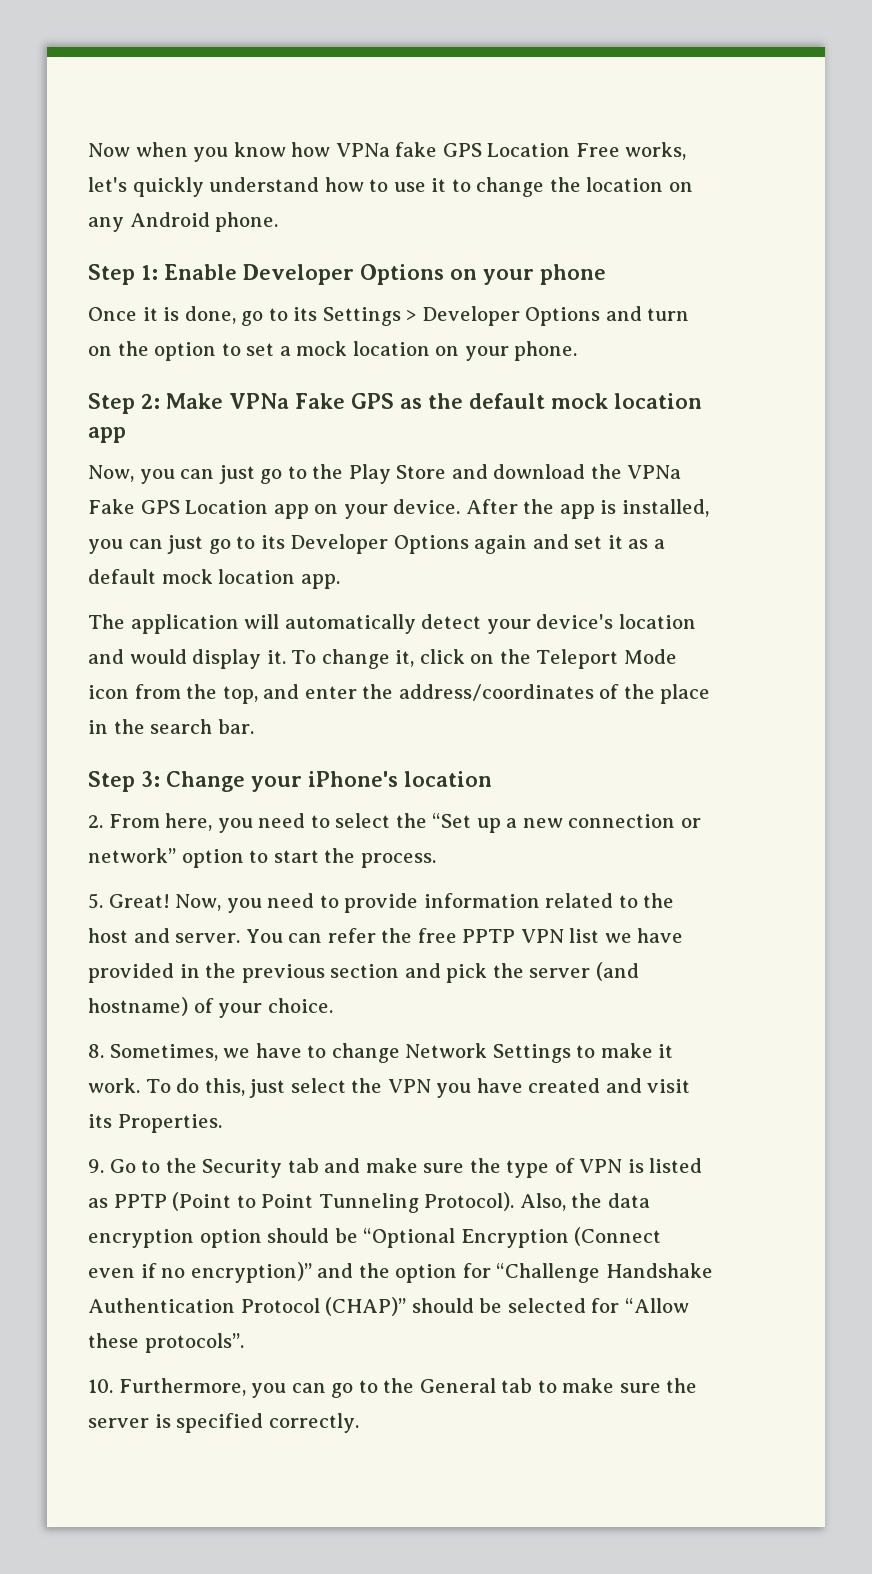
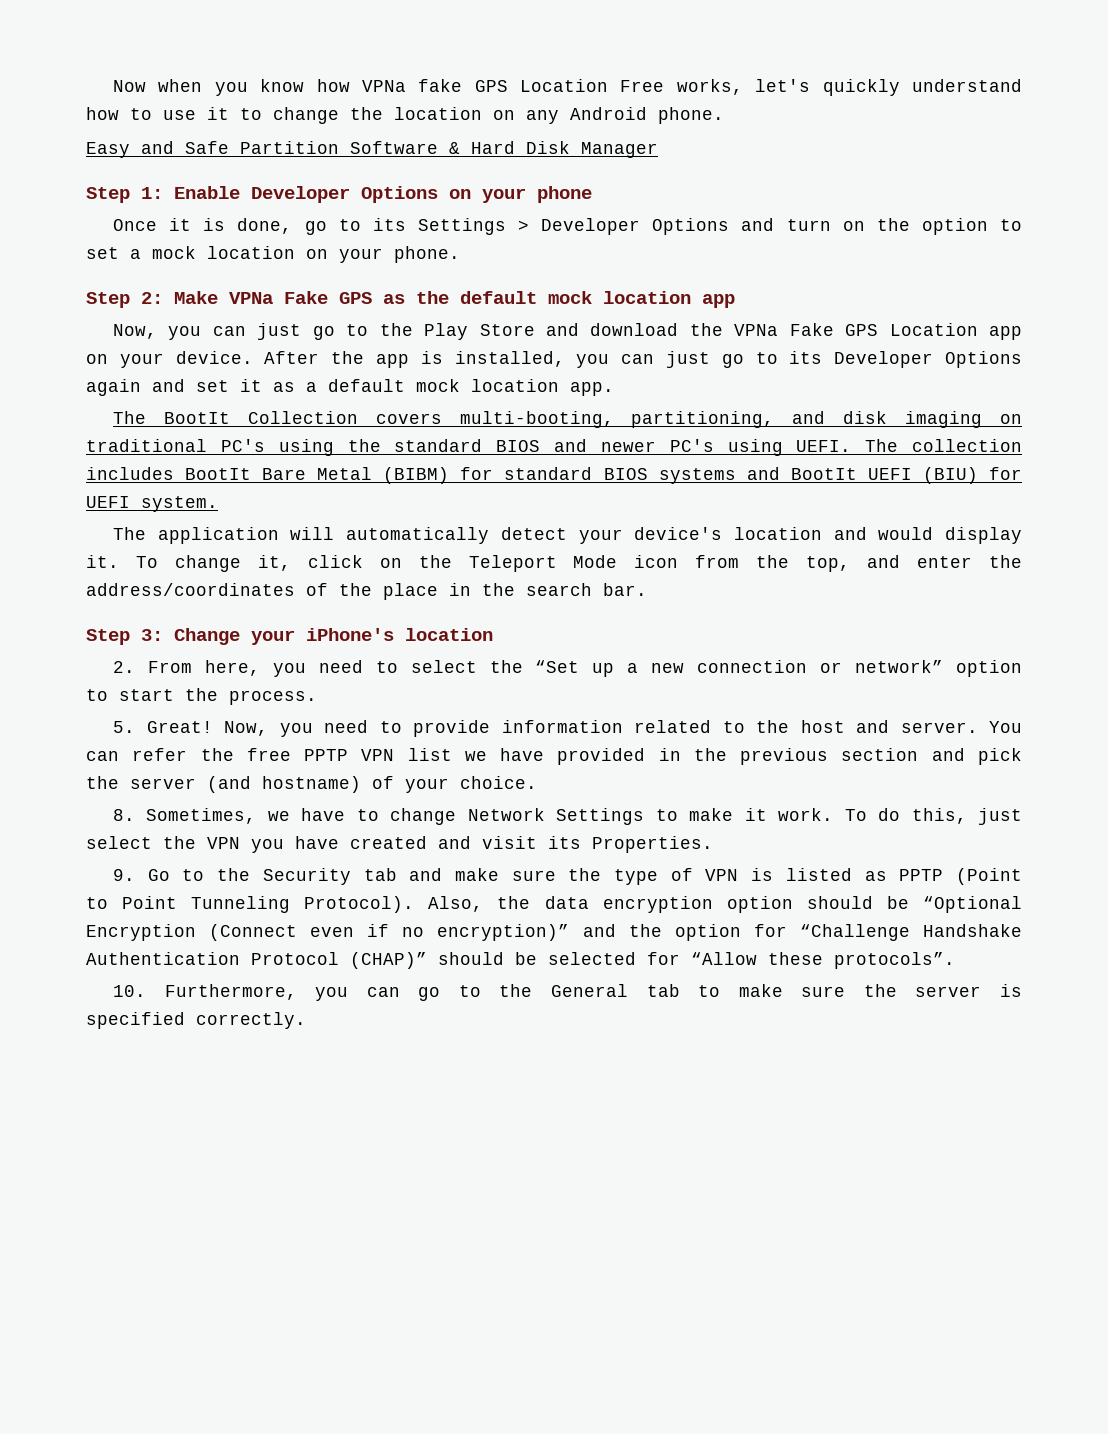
+ Easy and Safe Partition Software & Hard Disk Manager
+ The BootIt Collection covers multi-booting, partitioning, and disk imaging on traditional PC's using the standard BIOS and newer PC's using UEFI. The collection includes BootIt Bare Metal (BIBM) for standard BIOS systems and BootIt UEFI (BIU) for UEFI system.

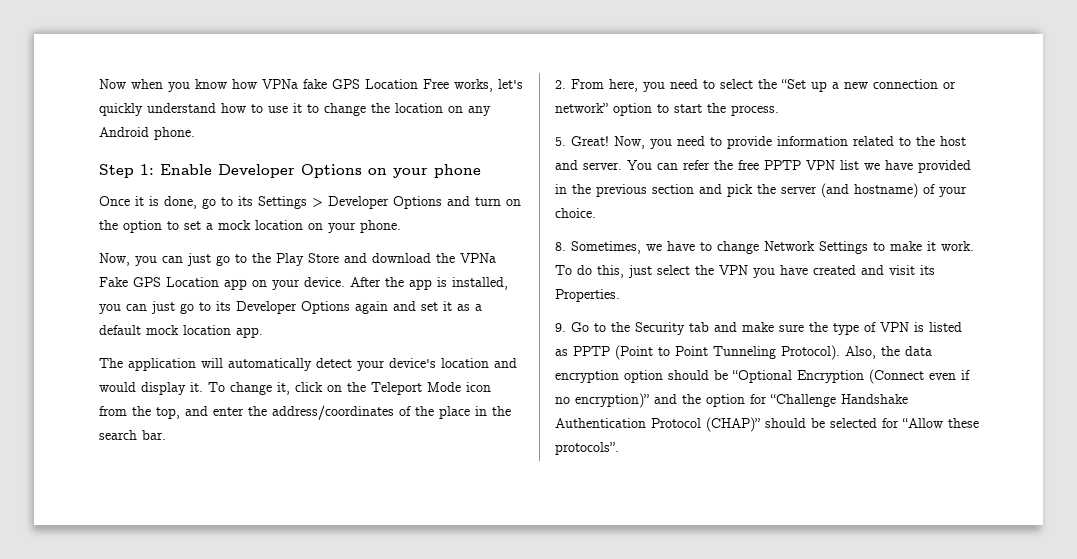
- Easy and Safe Partition Software & Hard Disk Manager
- Step 2: Make VPNa Fake GPS as the default mock location app
- The BootIt Collection covers multi-booting, partitioning, and disk imaging on traditional PC's using the standard BIOS and newer PC's using UEFI. The collection includes BootIt Bare Metal (BIBM) for standard BIOS systems and BootIt UEFI (BIU) for UEFI system.
- Step 3: Change your iPhone's location
- 10. Furthermore, you can go to the General tab to make sure the server is specified correctly.

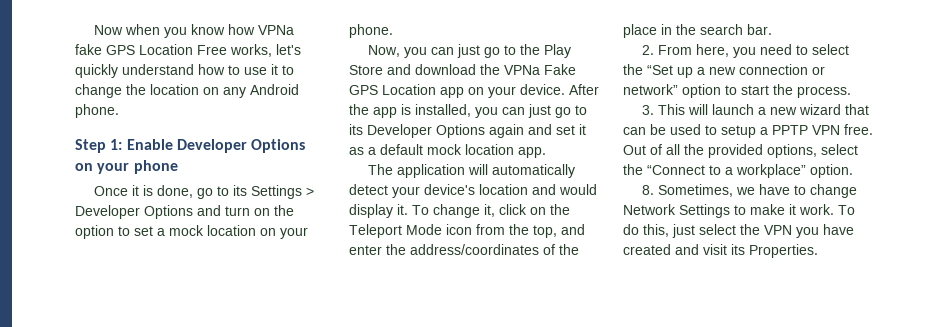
- 5. Great! Now, you need to provide information related to the host and server. You can refer the free PPTP VPN list we have provided in the previous section and pick the server (and hostname) of your choice.
+ 3. This will launch a new wizard that can be used to setup a PPTP VPN free. Out of all the provided options, select the “Connect to a workplace” option.
- 9. Go to the Security tab and make sure the type of VPN is listed as PPTP (Point to Point Tunneling Protocol). Also, the data encryption option should be “Optional Encryption (Connect even if no encryption)” and the option for “Challenge Handshake Authentication Protocol (CHAP)” should be selected for “Allow these protocols”.

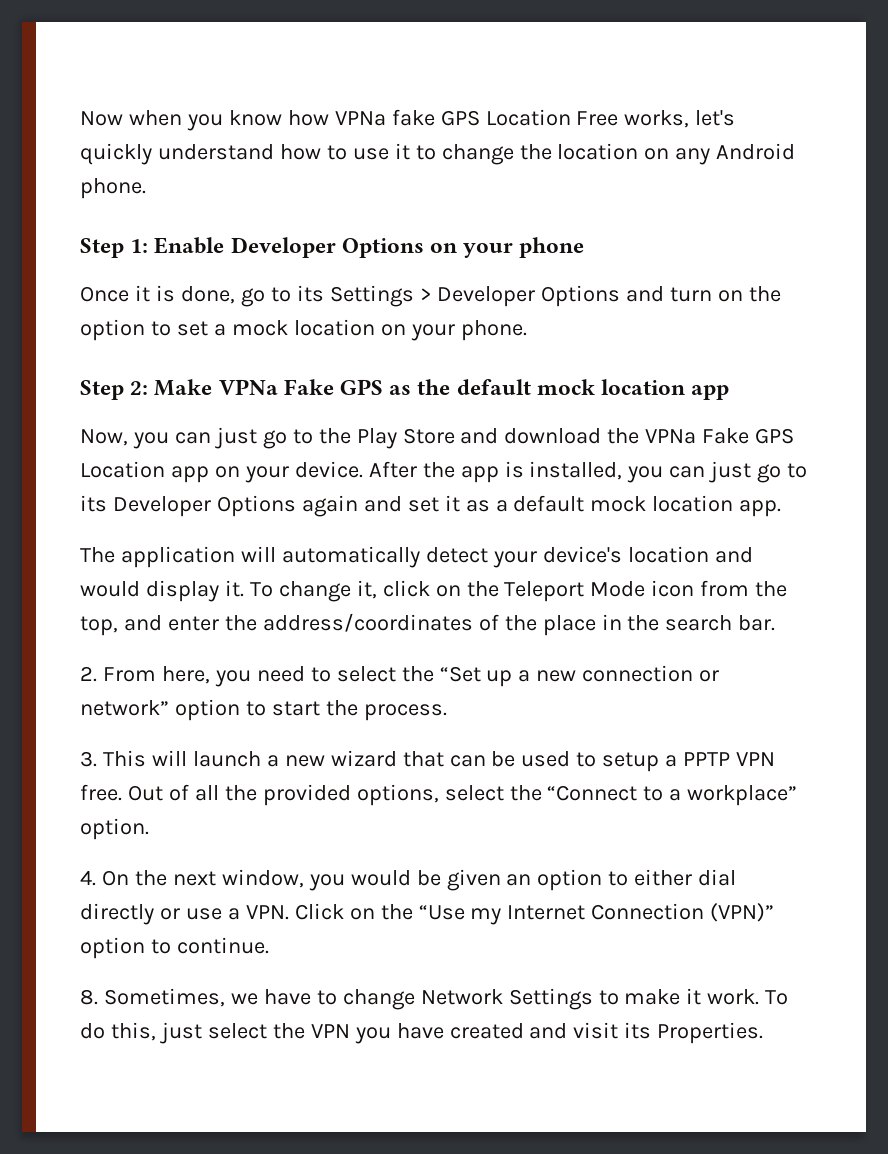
+ Step 2: Make VPNa Fake GPS as the default mock location app
+ 4. On the next window, you would be given an option to either dial directly or use a VPN. Click on the “Use my Internet Connection (VPN)” option to continue.

